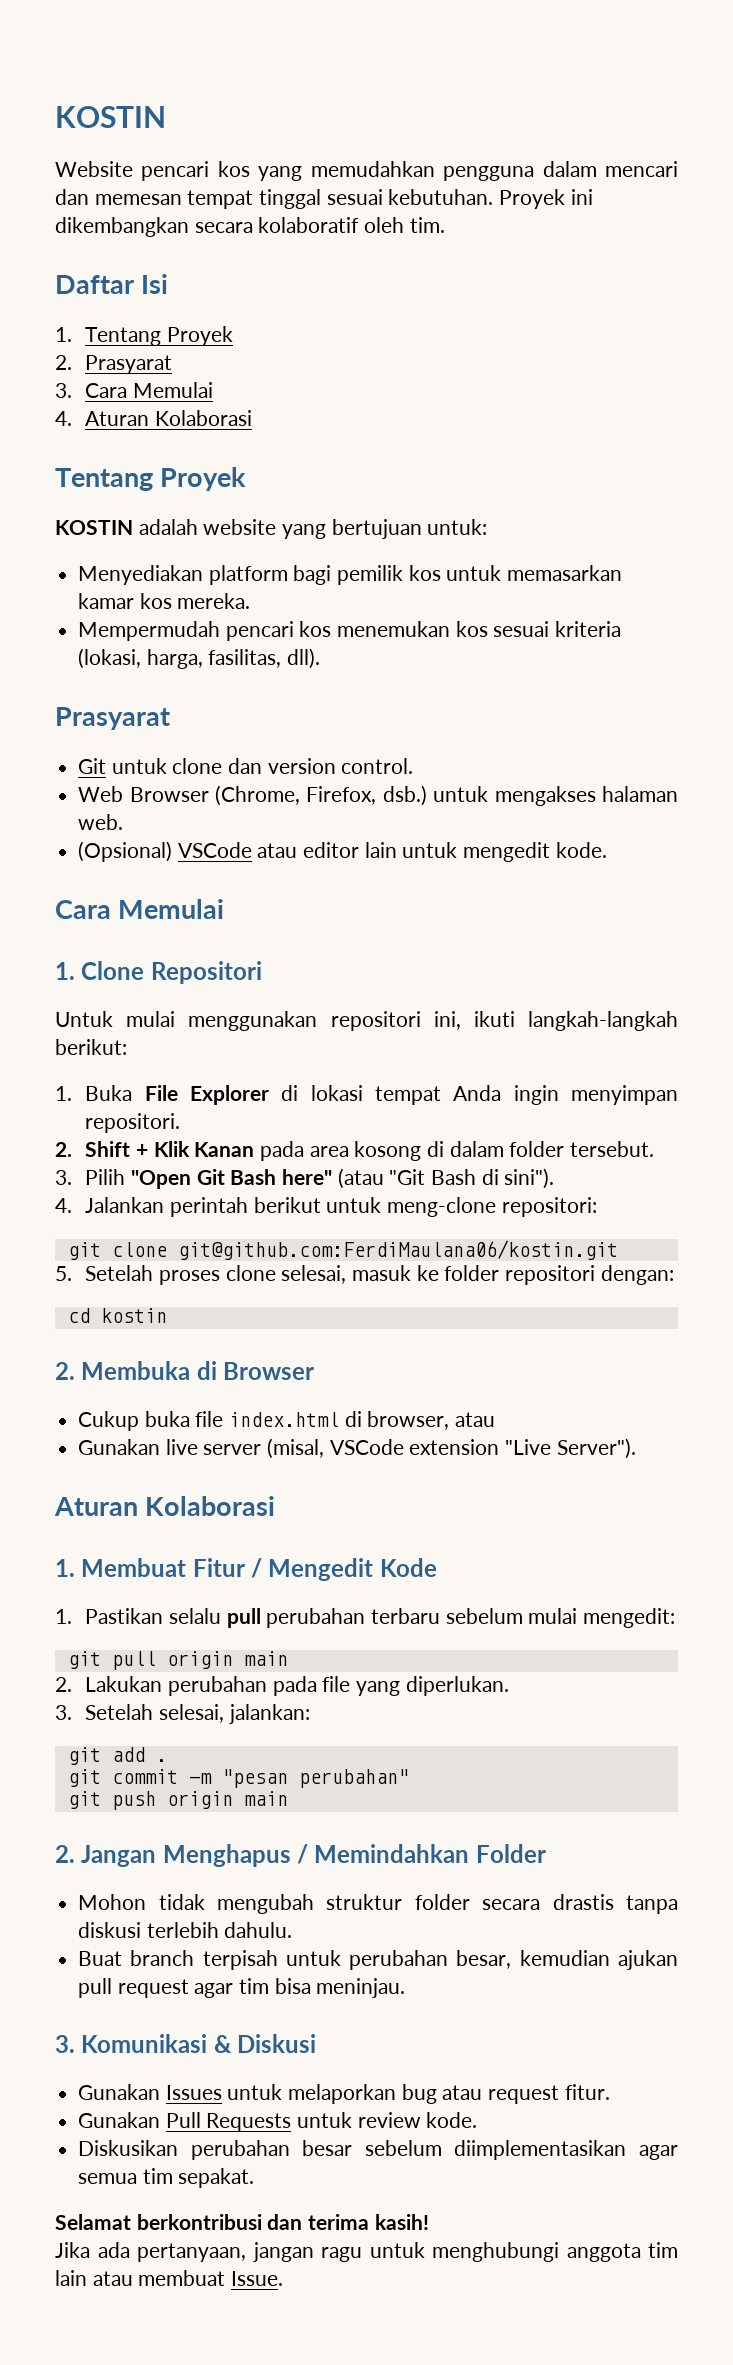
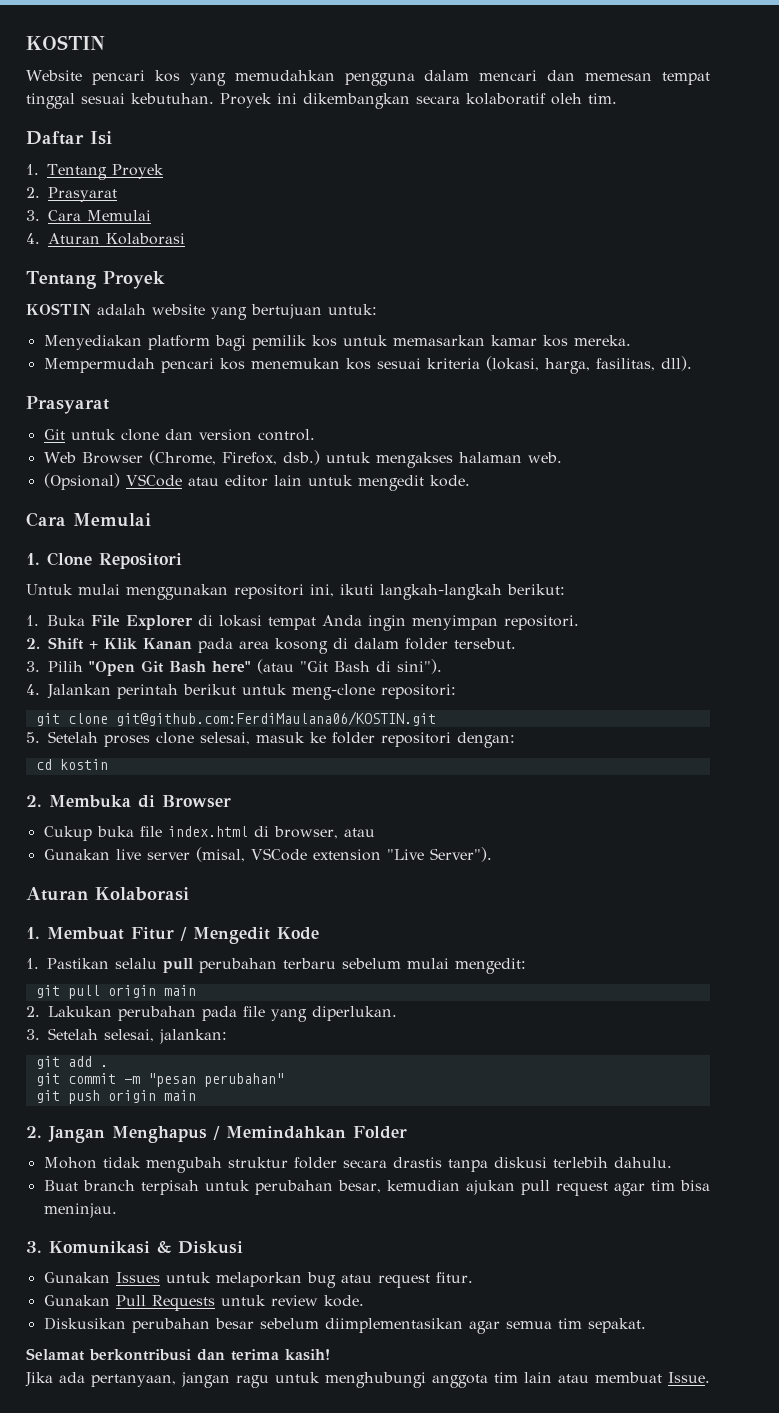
- git clone git@github.com:FerdiMaulana06/kostin.git
+ git clone git@github.com:FerdiMaulana06/KOSTIN.git

